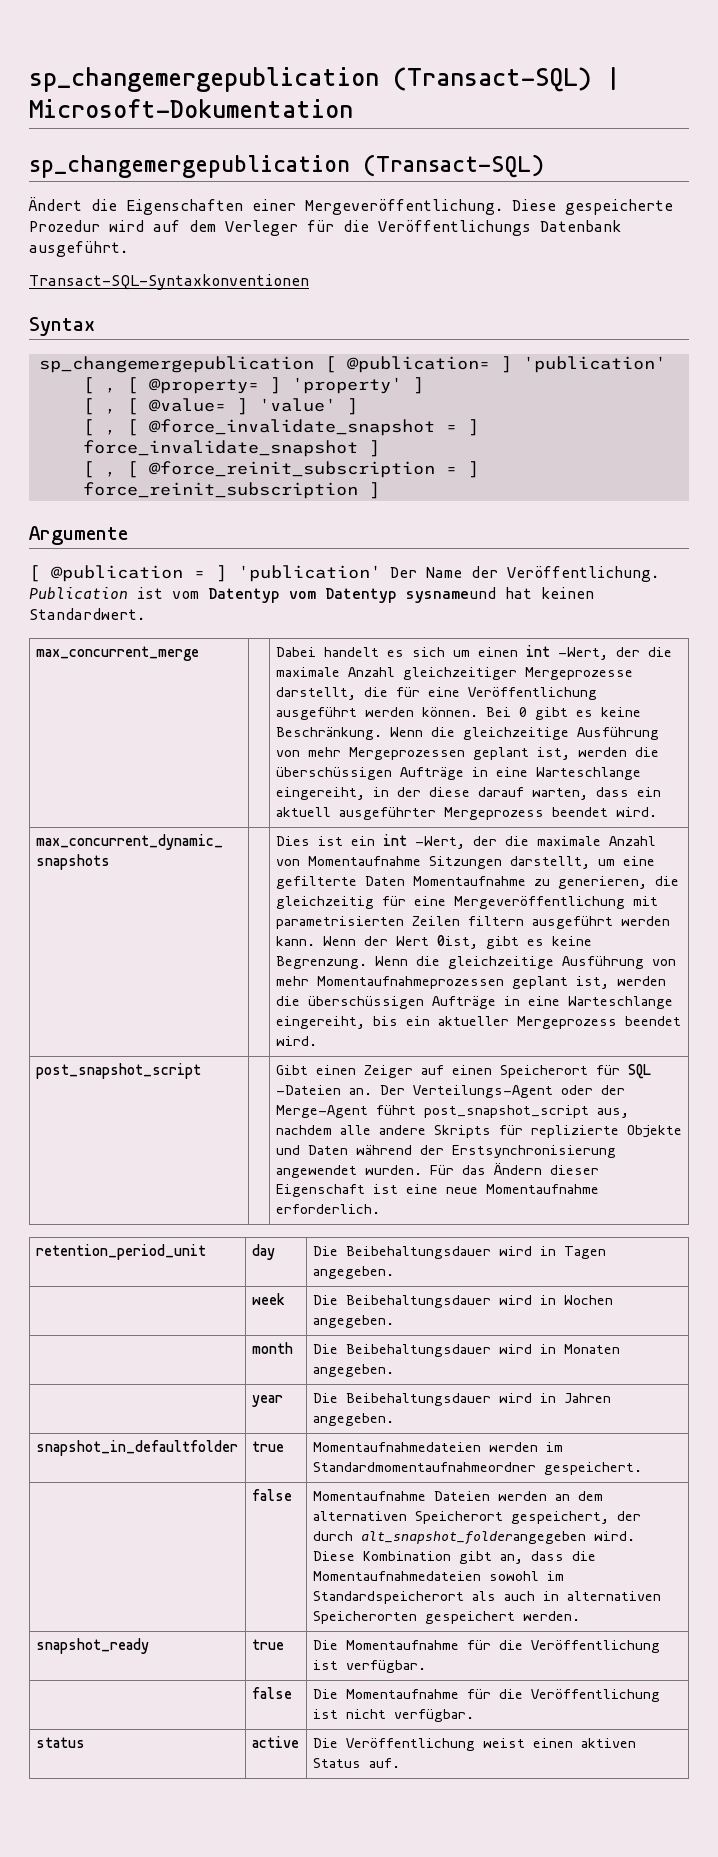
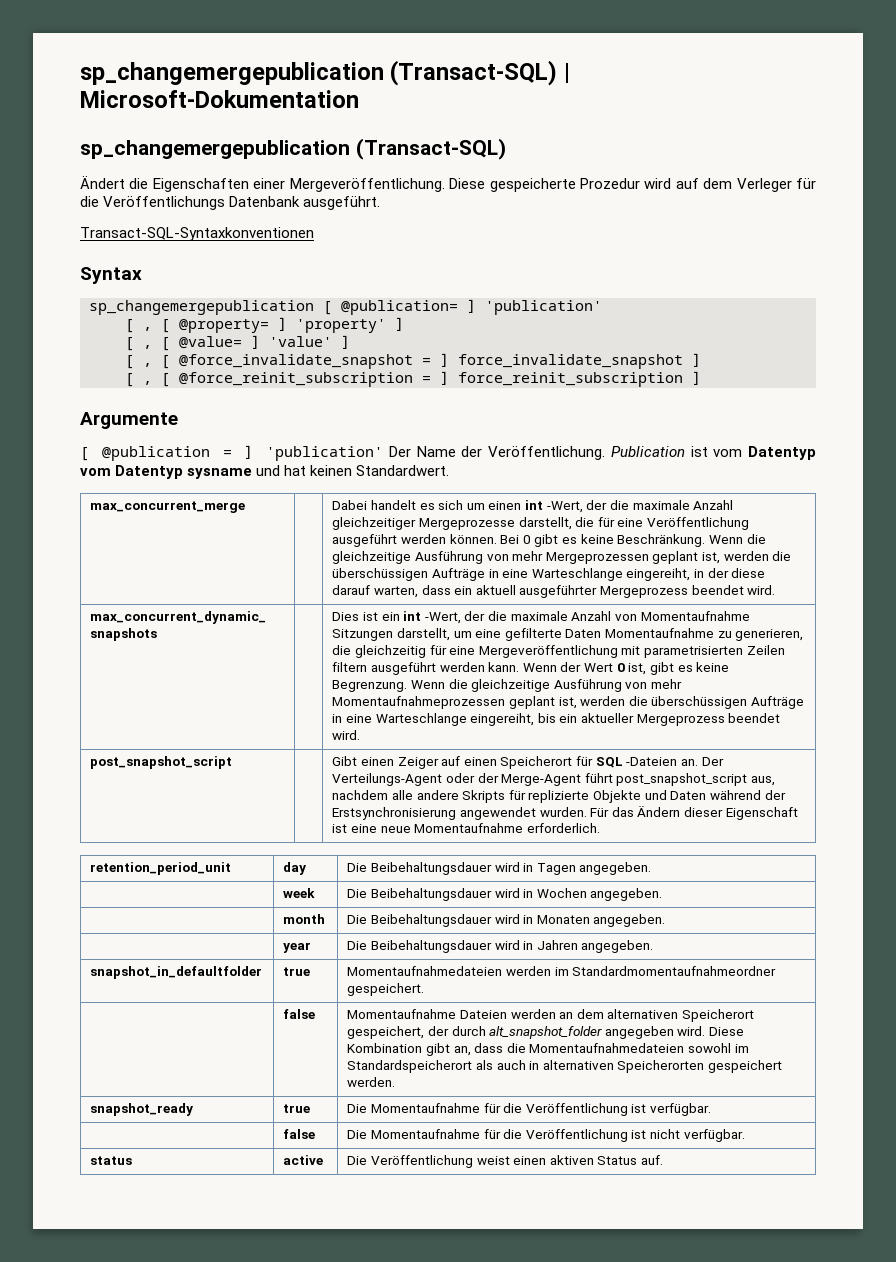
- Publication ist vom Datentyp vom Datentyp sysnameund hat keinen Standardwert.
+ Publication ist vom Datentyp vom Datentyp sysname und hat keinen Standardwert.
- Wenn der Wert 0ist, gibt es keine Begrenzung.
+ Wenn der Wert 0 ist, gibt es keine Begrenzung.
- | false | Momentaufnahme Dateien werden an dem alternativen Speicherort gespeichert, der durch alt_snapshot_folderangegeben wird. Diese Kombination gibt an, dass die Momentaufnahmedateien sowohl im Standardspeicherort als auch in alternativen Speicherorten gespeichert werden.
+ | false | Momentaufnahme Dateien werden an dem alternativen Speicherort gespeichert, der durch alt_snapshot_folder angegeben wird. Diese Kombination gibt an, dass die Momentaufnahmedateien sowohl im Standardspeicherort als auch in alternativen Speicherorten gespeichert werden.

